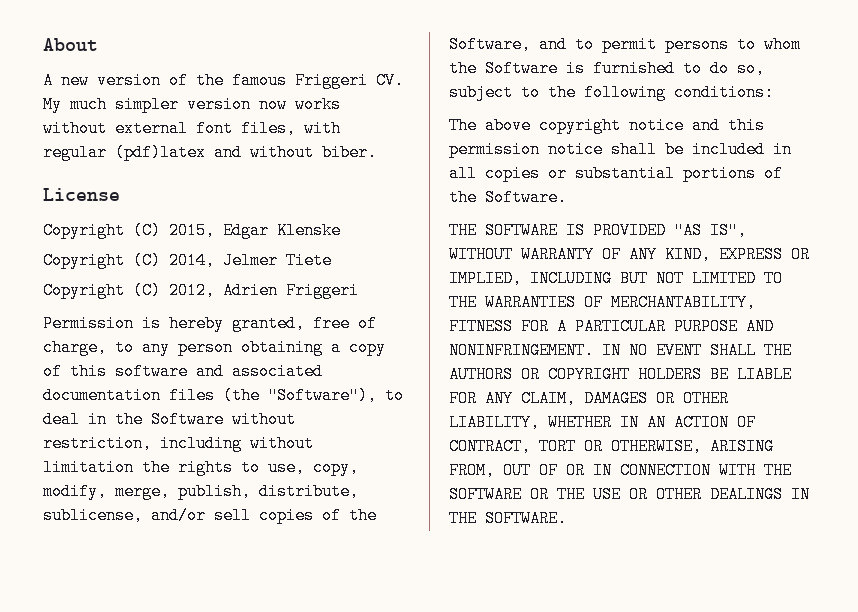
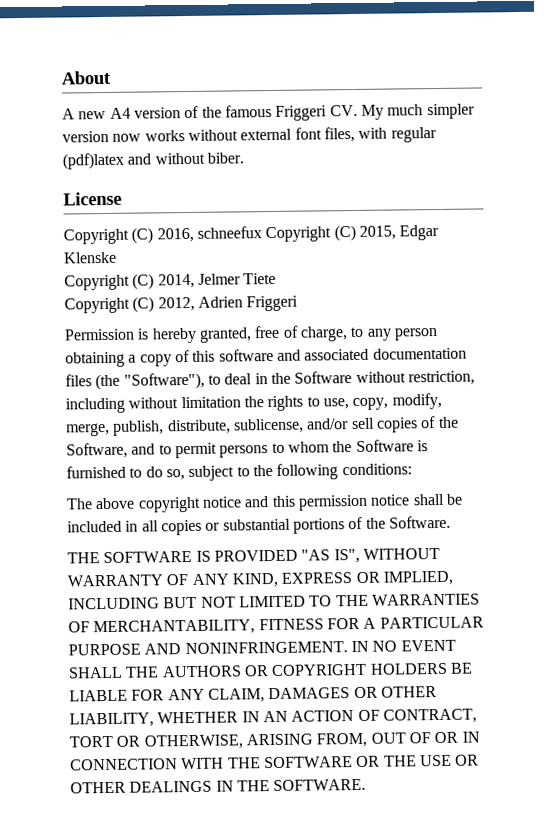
- A new version of the famous Friggeri CV. My much simpler version now works without external font files, with regular (pdf)latex and without biber.
+ A new A4 version of the famous Friggeri CV. My much simpler version now works without external font files, with regular (pdf)latex and without biber.
- Copyright (C) 2015, Edgar Klenske
+ Copyright (C) 2016, schneefux Copyright (C) 2015, Edgar Klenske

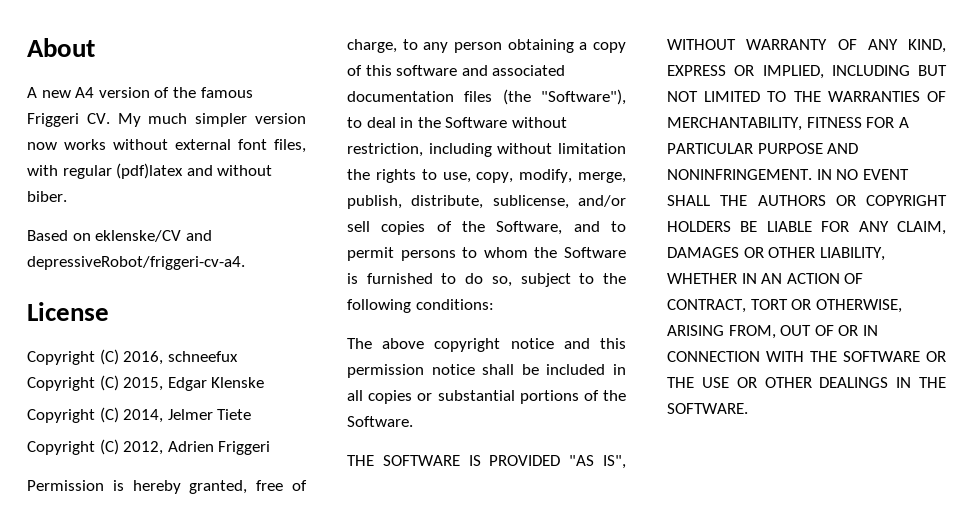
+ Based on eklenske/CV and depressiveRobot/friggeri-cv-a4.

